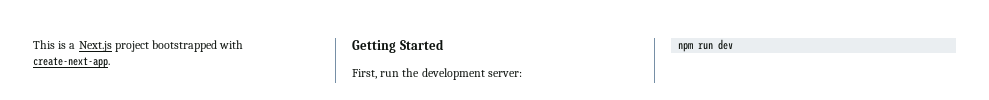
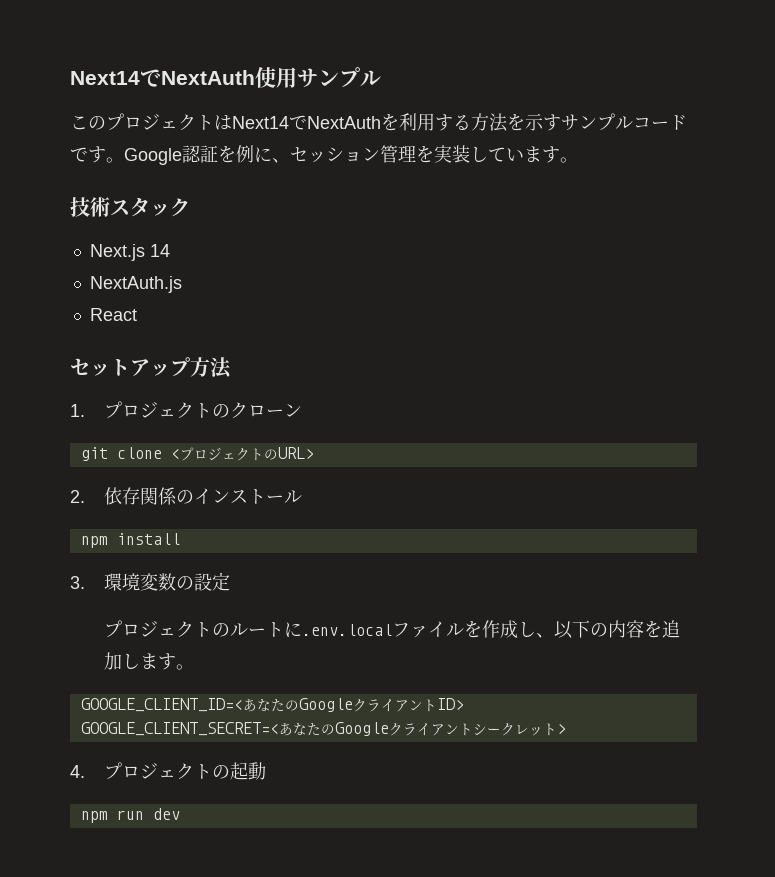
- This is a Next.js project bootstrapped with create-next-app.
- Getting Started
- First, run the development server:
+ Next14でNextAuth使用サンプル
+ このプロジェクトはNext14でNextAuthを利用する方法を示すサンプルコードです。Google認証を例に、セッション管理を実装しています。
+ 技術スタック
+ Next.js 14
+ NextAuth.js
+ React
+ セットアップ方法
+ 1.プロジェクトのクローン
+ git clone <プロジェクトのURL>
+ 2.依存関係のインストール
+ npm install
+ 3.環境変数の設定
+ プロジェクトのルートに.env.localファイルを作成し、以下の内容を追加します。
+ GOOGLE_CLIENT_ID=<あなたのGoogleクライアントID>
+ GOOGLE_CLIENT_SECRET=<あなたのGoogleクライアントシークレット>
+ 4.プロジェクトの起動

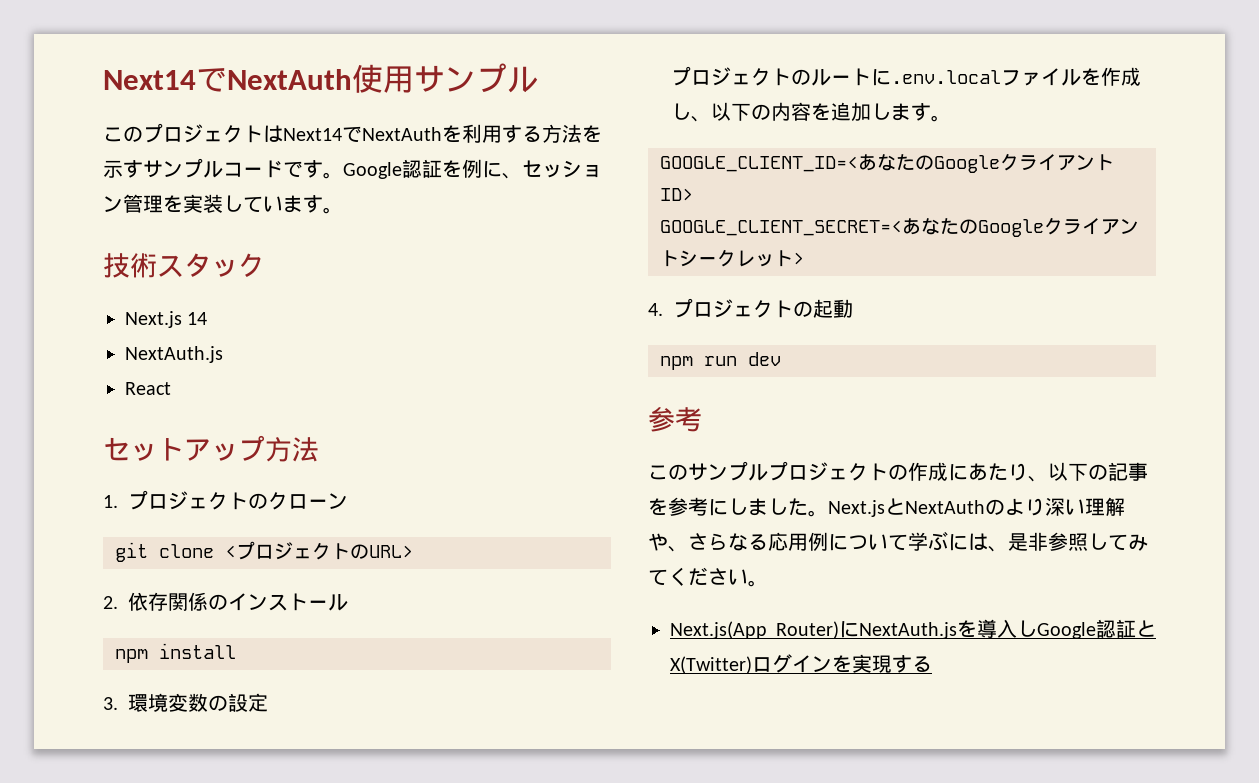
  npm run dev
+ 参考
+ このサンプルプロジェクトの作成にあたり、以下の記事を参考にしました。Next.jsとNextAuthのより深い理解や、さらなる応用例について学ぶには、是非参照してみてください。
+ Next.js(App Router)にNextAuth.jsを導入しGoogle認証とX(Twitter)ログインを実現する

